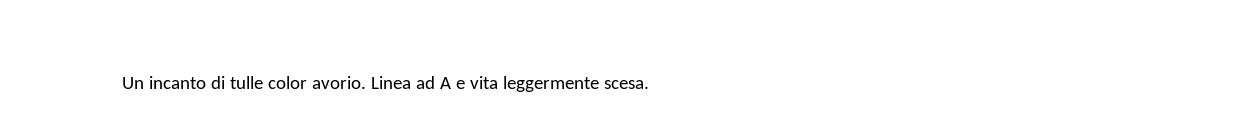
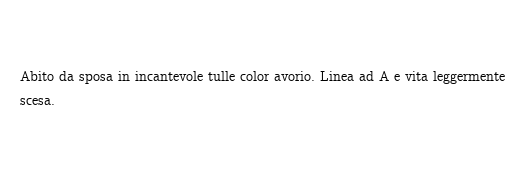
- Un incanto di tulle color avorio.
+ Abito da sposa in incantevole tulle color avorio.

